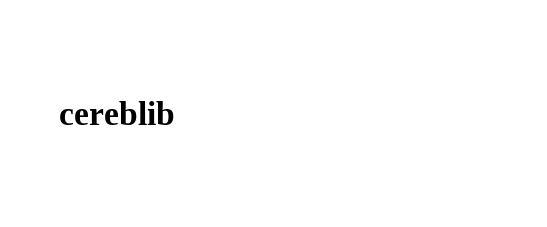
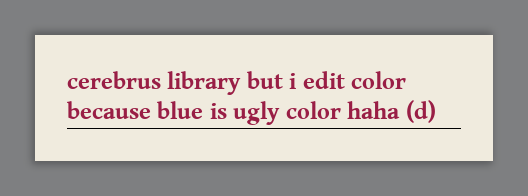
- cereblib
+ cerebrus library but i edit color because blue is ugly color haha (d)

